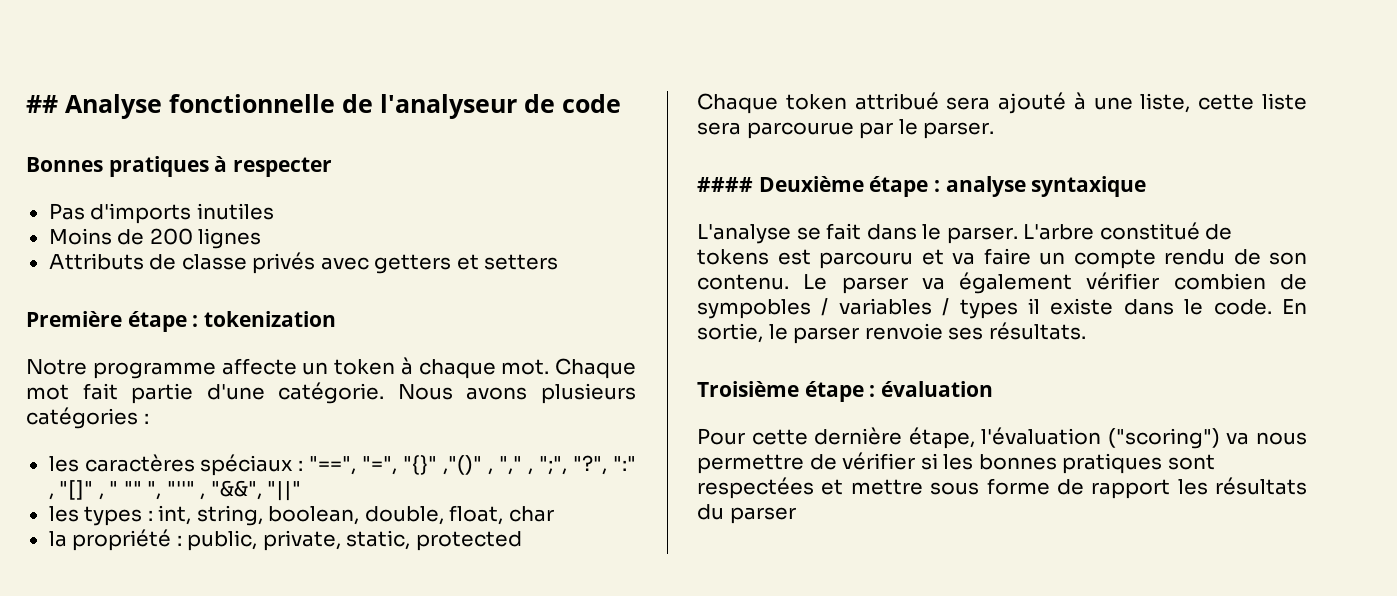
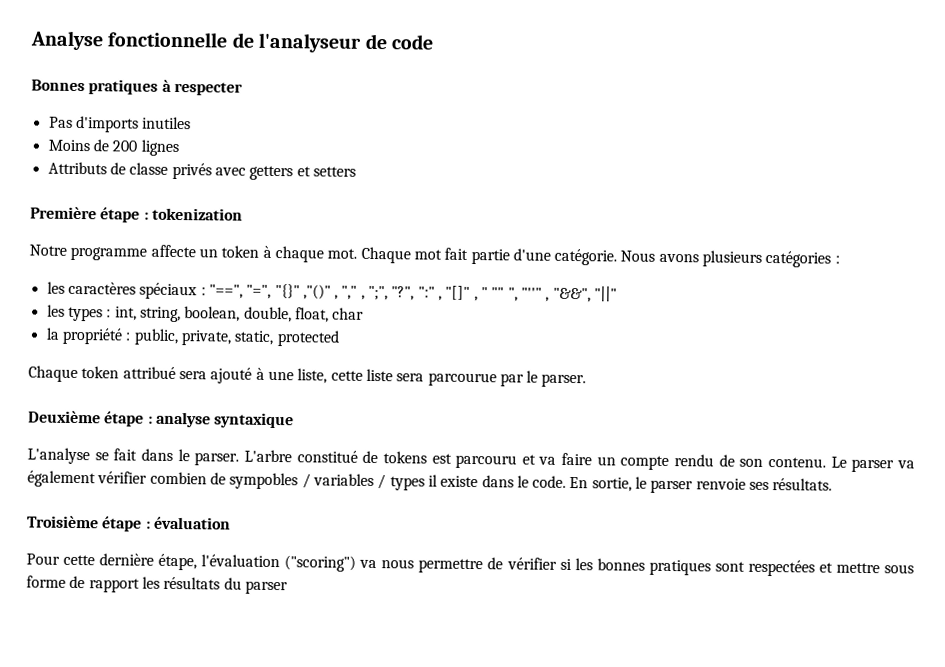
- ## Analyse fonctionnelle de l'analyseur de code
+ Analyse fonctionnelle de l'analyseur de code
- #### Deuxième étape : analyse syntaxique
+ Deuxième étape : analyse syntaxique

